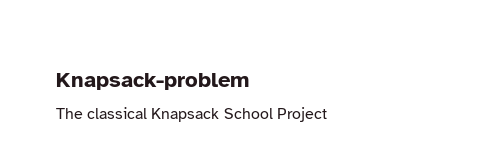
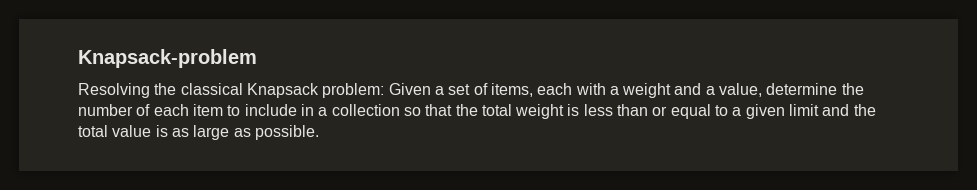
- The classical Knapsack School Project
+ Resolving the classical Knapsack problem: Given a set of items, each with a weight and a value, determine the number of each item to include in a collection so that the total weight is less than or equal to a given limit and the total value is as large as possible.

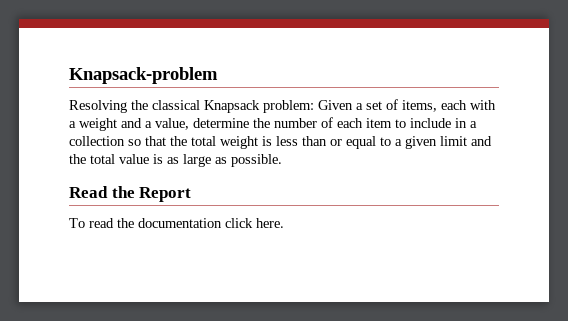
+ Read the Report
+ To read the documentation click here.

